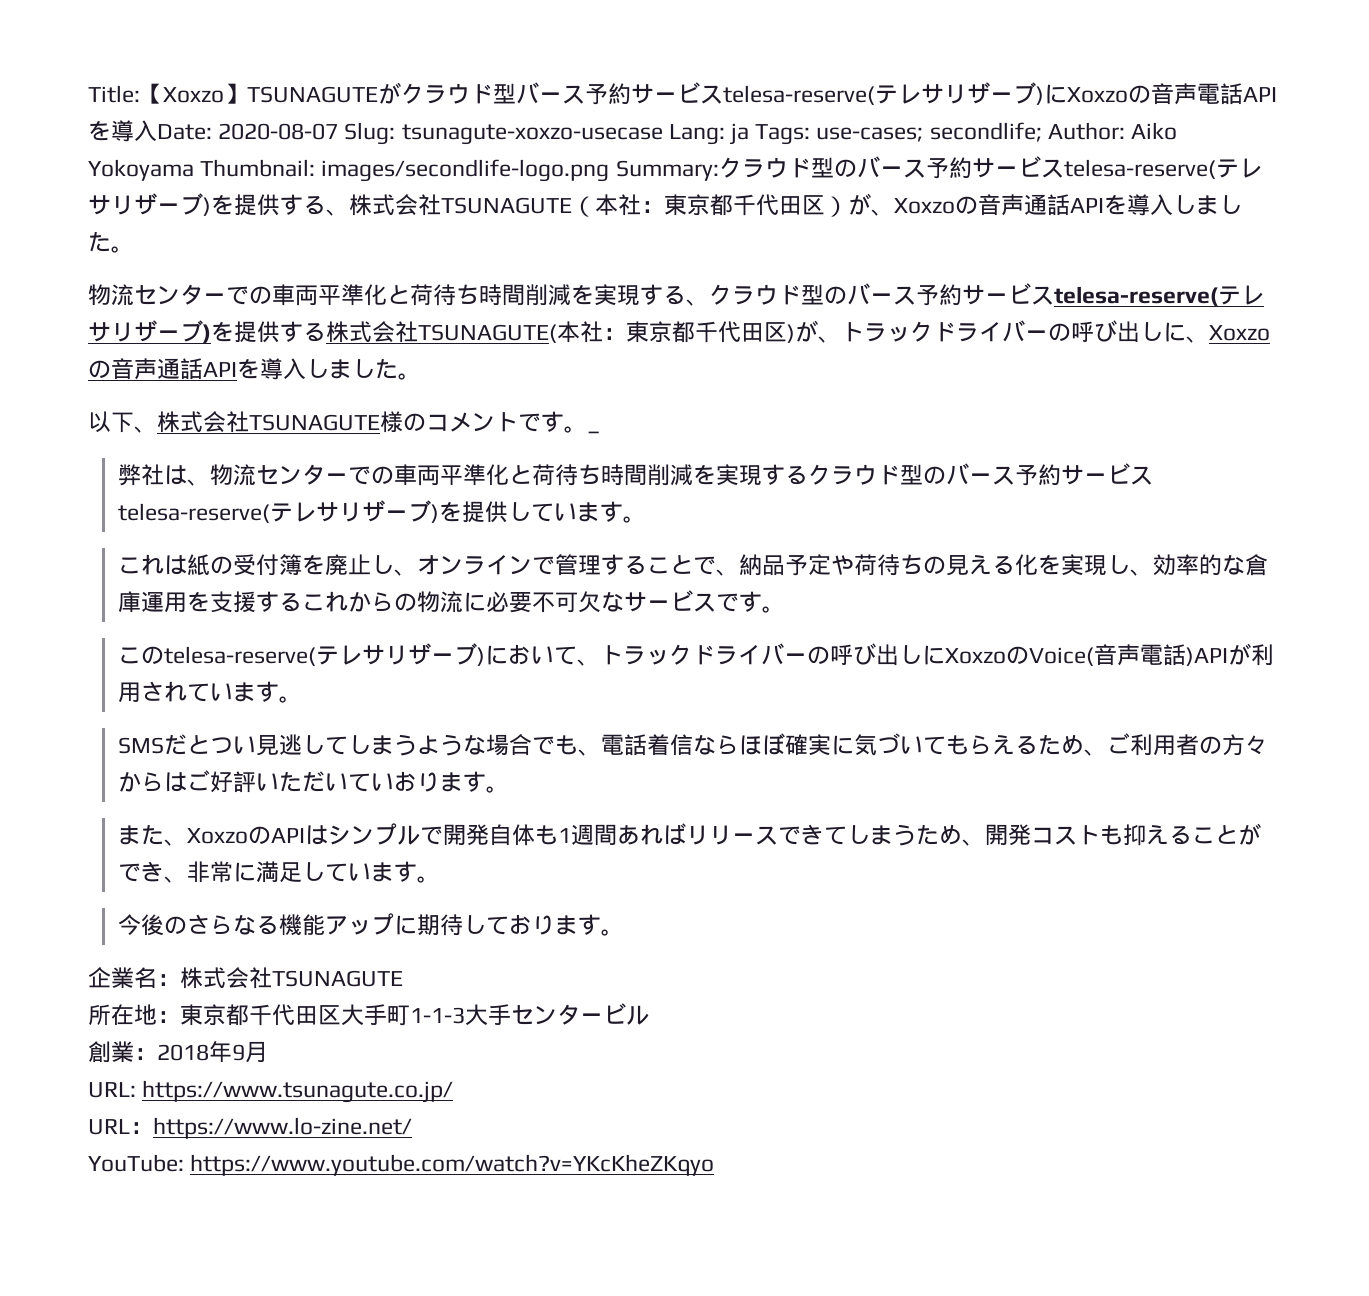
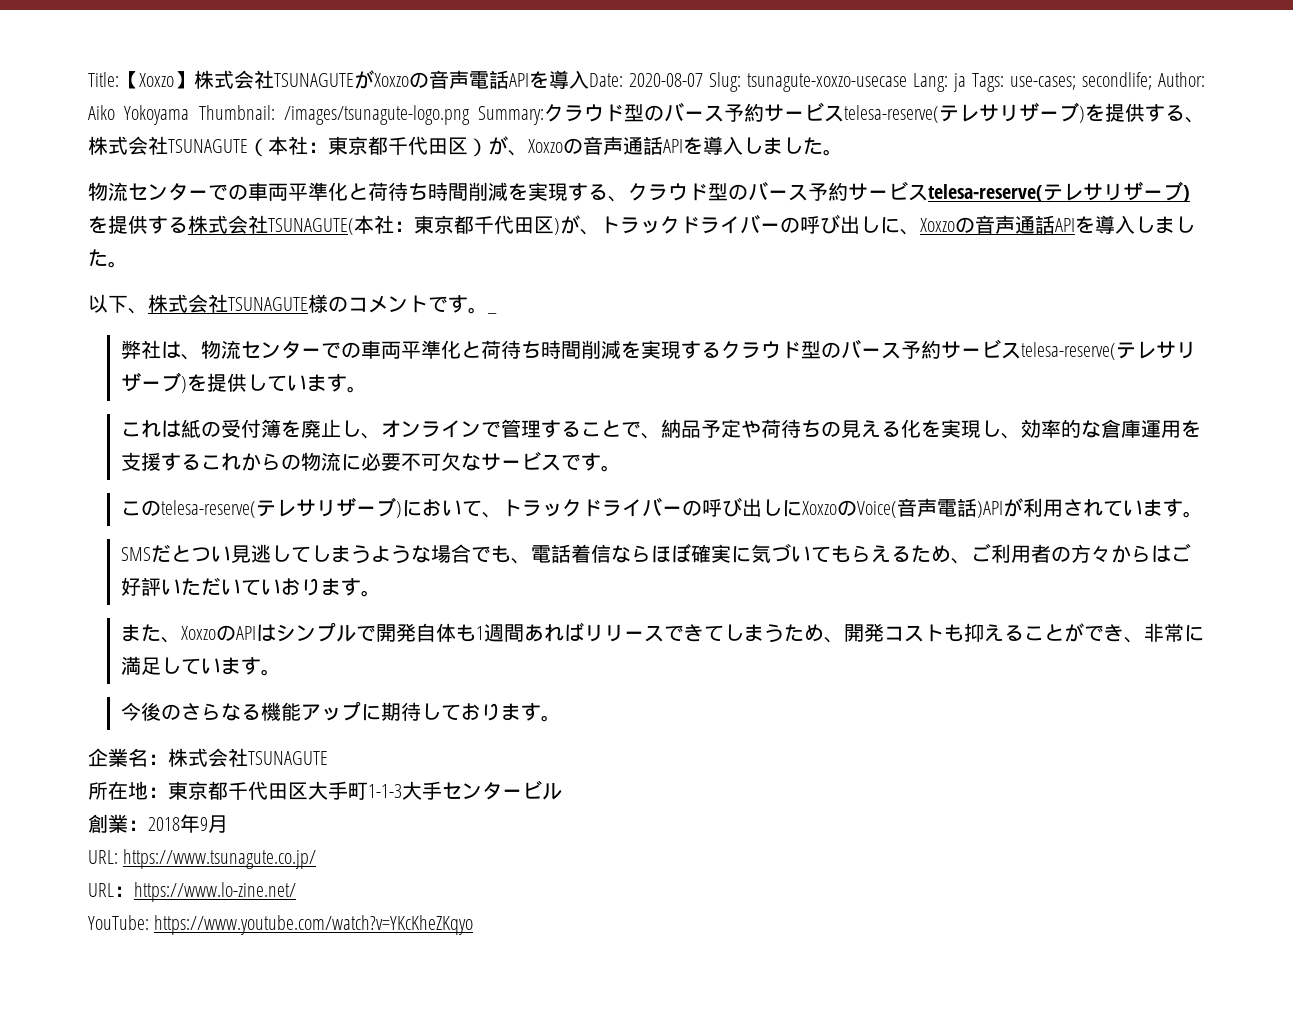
- Title:【Xoxzo】TSUNAGUTEがクラウド型バース予約サービスtelesa-reserve(テレサリザーブ)にXoxzoの音声電話APIを導入Date: 2020-08-07 Slug: tsunagute-xoxzo-usecase Lang: ja Tags: use-cases; secondlife; Author: Aiko Yokoyama Thumbnail: images/secondlife-logo.png Summary:クラウド型のバース予約サービスtelesa-reserve(テレサリザーブ)を提供する、株式会社TSUNAGUTE（本社：東京都千代田区）が、Xoxzoの音声通話APIを導入しました。
+ Title:【Xoxzo】株式会社TSUNAGUTEがXoxzoの音声電話APIを導入Date: 2020-08-07 Slug: tsunagute-xoxzo-usecase Lang: ja Tags: use-cases; secondlife; Author: Aiko Yokoyama Thumbnail: /images/tsunagute-logo.png Summary:クラウド型のバース予約サービスtelesa-reserve(テレサリザーブ)を提供する、株式会社TSUNAGUTE（本社：東京都千代田区）が、Xoxzoの音声通話APIを導入しました。

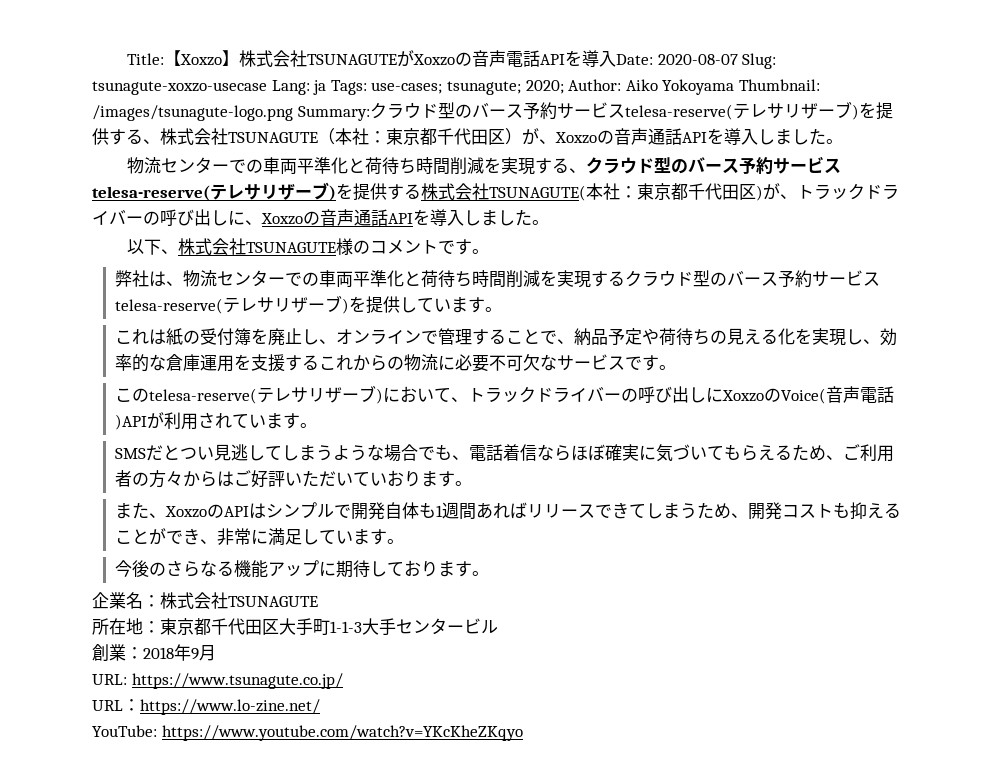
- secondlife;
+ tsunagute; 2020;
- _

